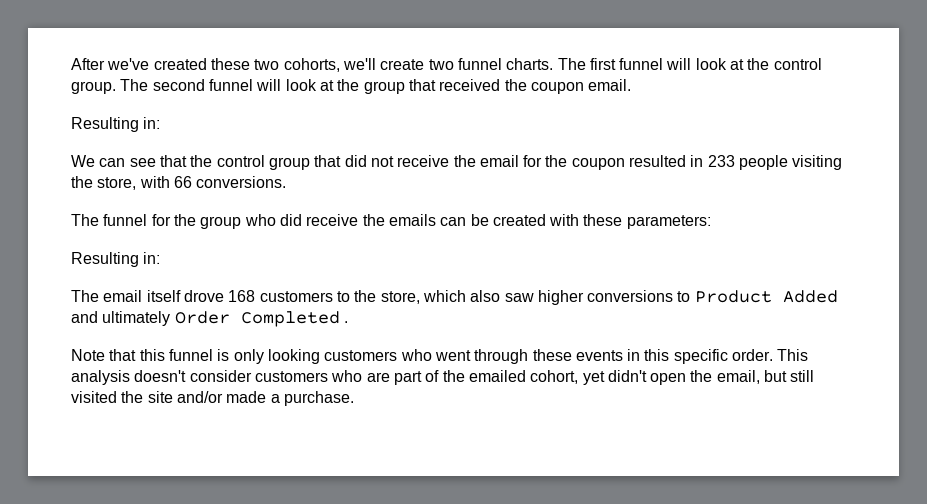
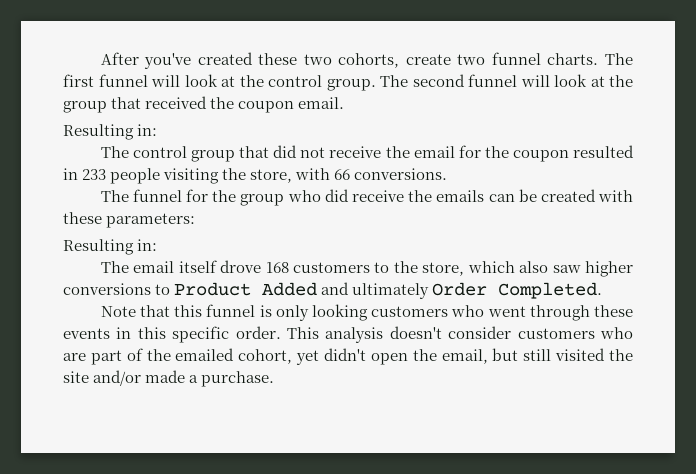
- After we've created these two cohorts, we'll create two funnel charts.
+ After you've created these two cohorts, create two funnel charts.
- We can see that the control group that did not receive the email for the coupon resulted in 233 people visiting the store, with 66 conversions.
+ The control group that did not receive the email for the coupon resulted in 233 people visiting the store, with 66 conversions.
- The email itself drove 168 customers to the store, which also saw higher conversions to Product Added and ultimately Order Completed .
+ The email itself drove 168 customers to the store, which also saw higher conversions to Product Added and ultimately Order Completed.

